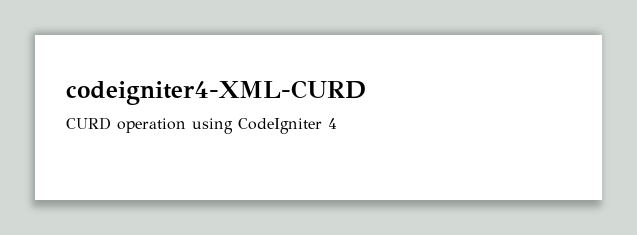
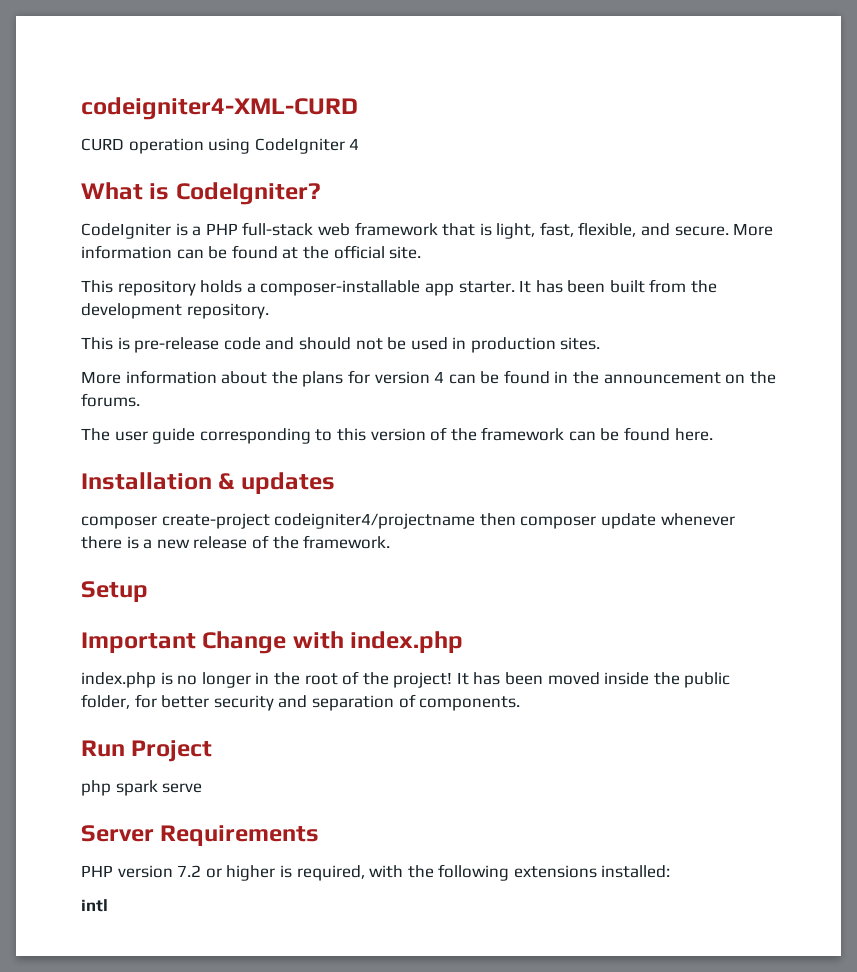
+ What is CodeIgniter?
+ CodeIgniter is a PHP full-stack web framework that is light, fast, flexible, and secure. More information can be found at the official site.
+ This repository holds a composer-installable app starter. It has been built from the development repository.
+ This is pre-release code and should not be used in production sites.
+ More information about the plans for version 4 can be found in the announcement on the forums.
+ The user guide corresponding to this version of the framework can be found here.
+ Installation & updates
+ composer create-project codeigniter4/projectname then composer update whenever there is a new release of the framework.
+ Setup
+ Important Change with index.php
+ index.php is no longer in the root of the project! It has been moved inside the public folder, for better security and separation of components.
+ Run Project
+ php spark serve
+ Server Requirements
+ PHP version 7.2 or higher is required, with the following extensions installed:
+ intl

